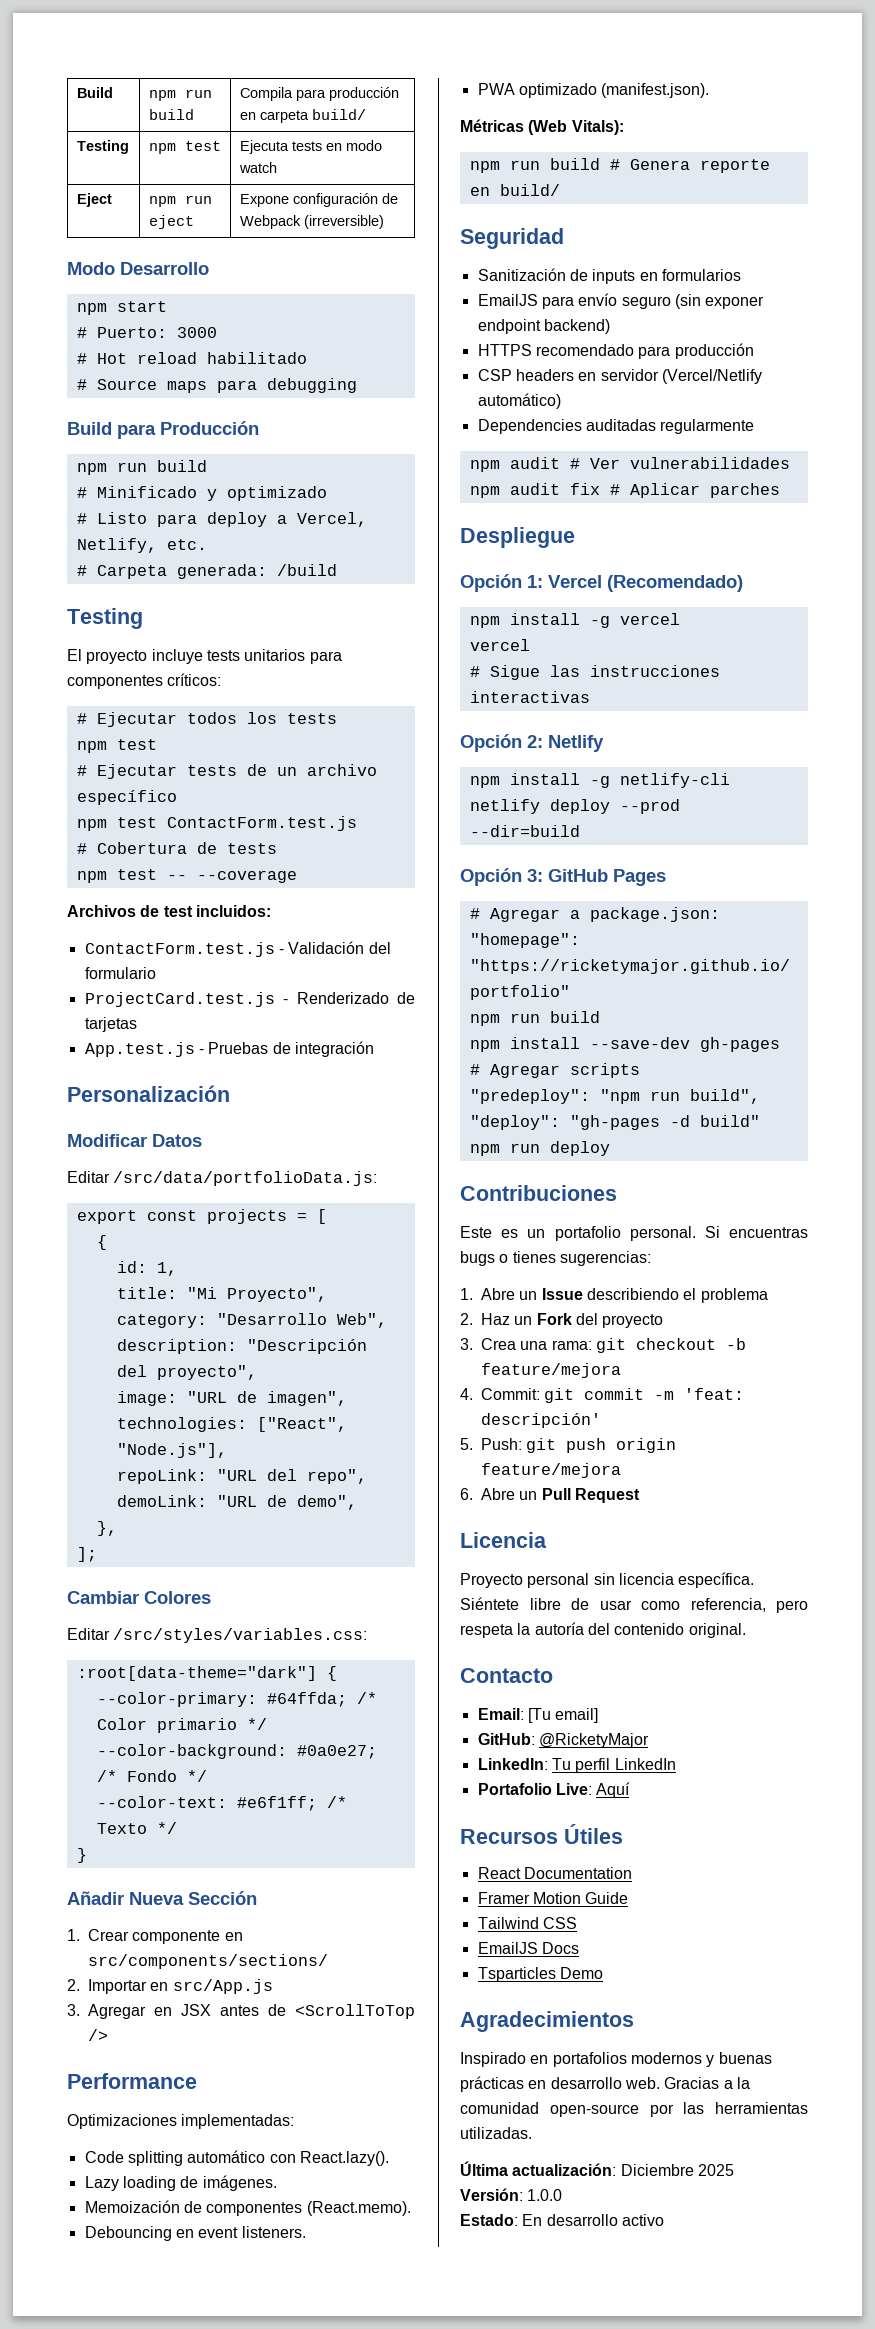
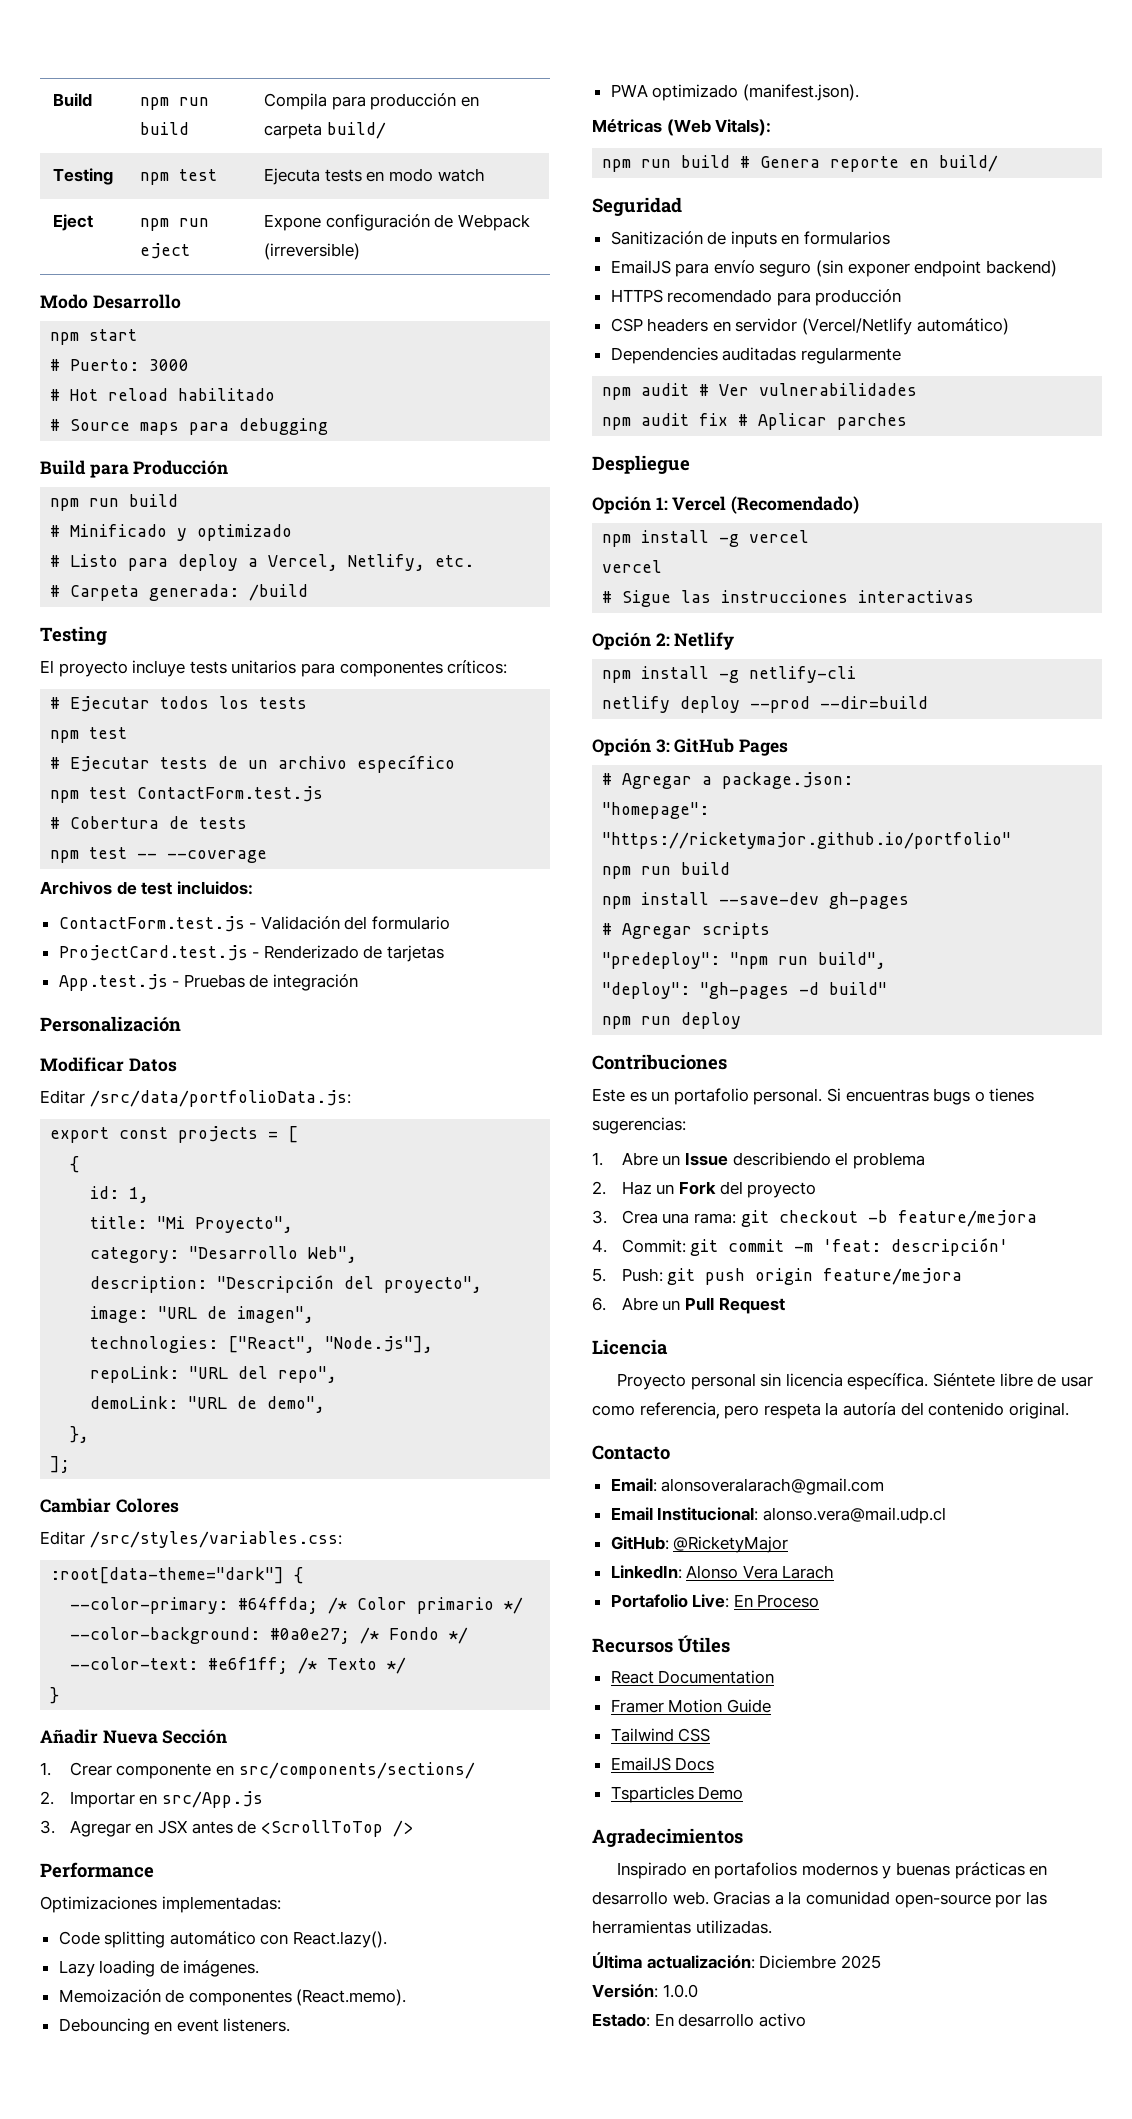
- Email: [Tu email]
+ Email: alonsoveralarach@gmail.com
+ Email Institucional: alonso.vera@mail.udp.cl
- LinkedIn: Tu perfil LinkedIn
+ LinkedIn: Alonso Vera Larach
- Portafolio Live: Aquí
+ Portafolio Live: En Proceso

